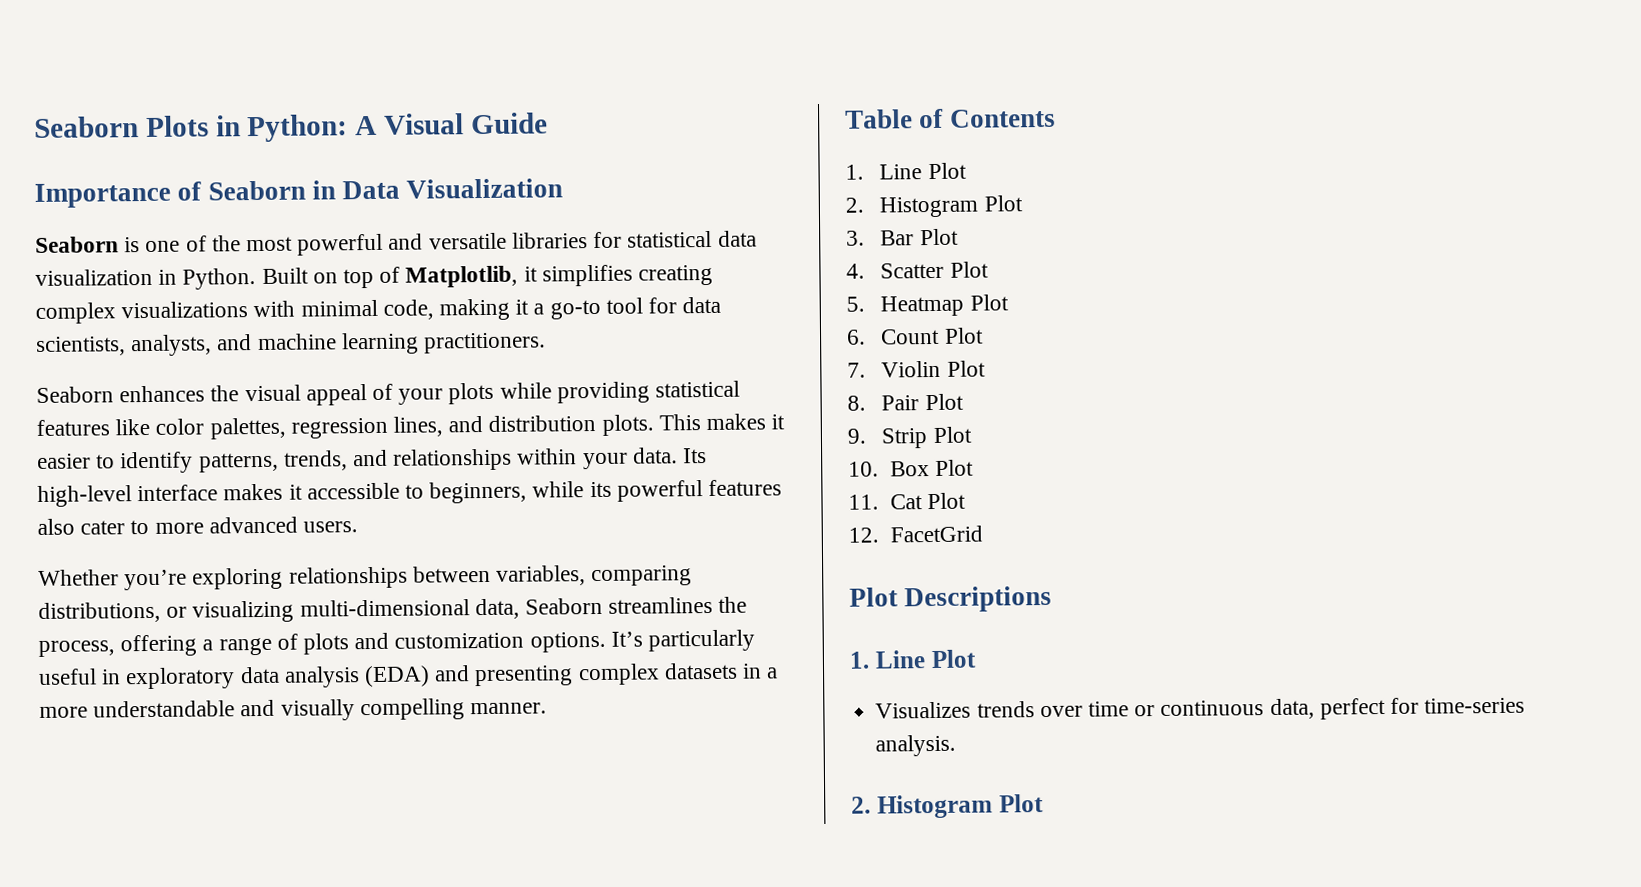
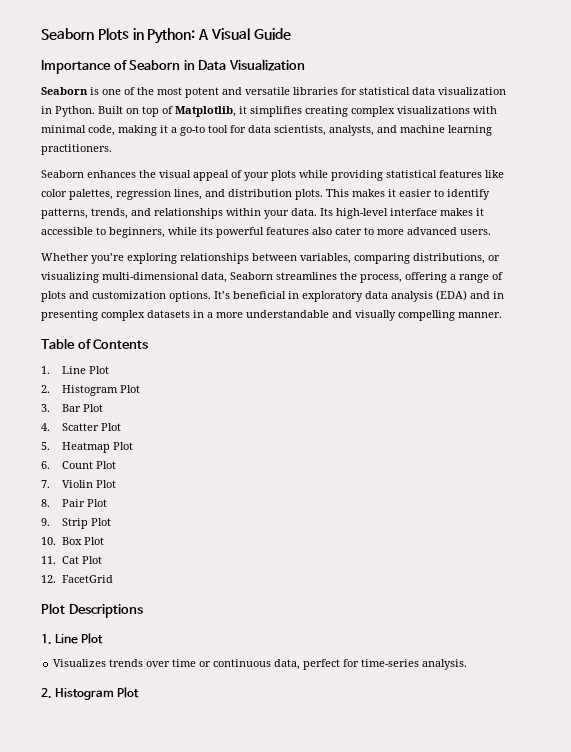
- Seaborn is one of the most powerful and versatile libraries for statistical data visualization in Python.
+ Seaborn is one of the most potent and versatile libraries for statistical data visualization in Python.
- It’s particularly useful in exploratory data analysis (EDA) and presenting complex datasets in a more understandable and visually compelling manner.
+ It’s beneficial in exploratory data analysis (EDA) and in presenting complex datasets in a more understandable and visually compelling manner.

